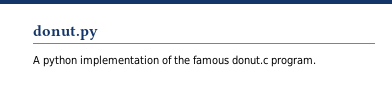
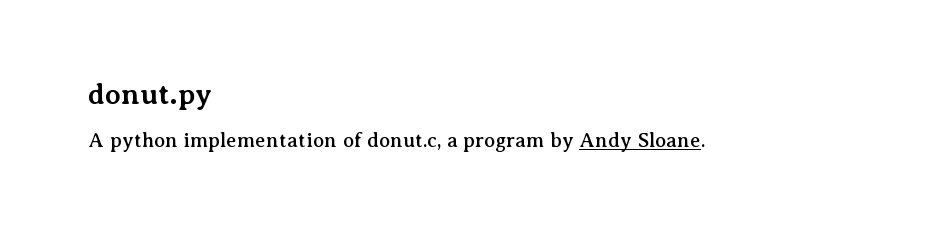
- A python implementation of the famous donut.c program.
+ A python implementation of donut.c, a program by Andy Sloane.

